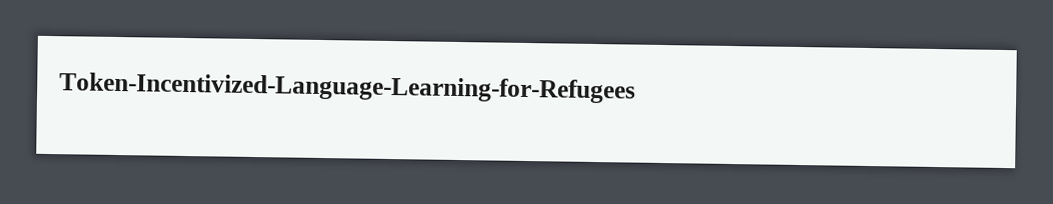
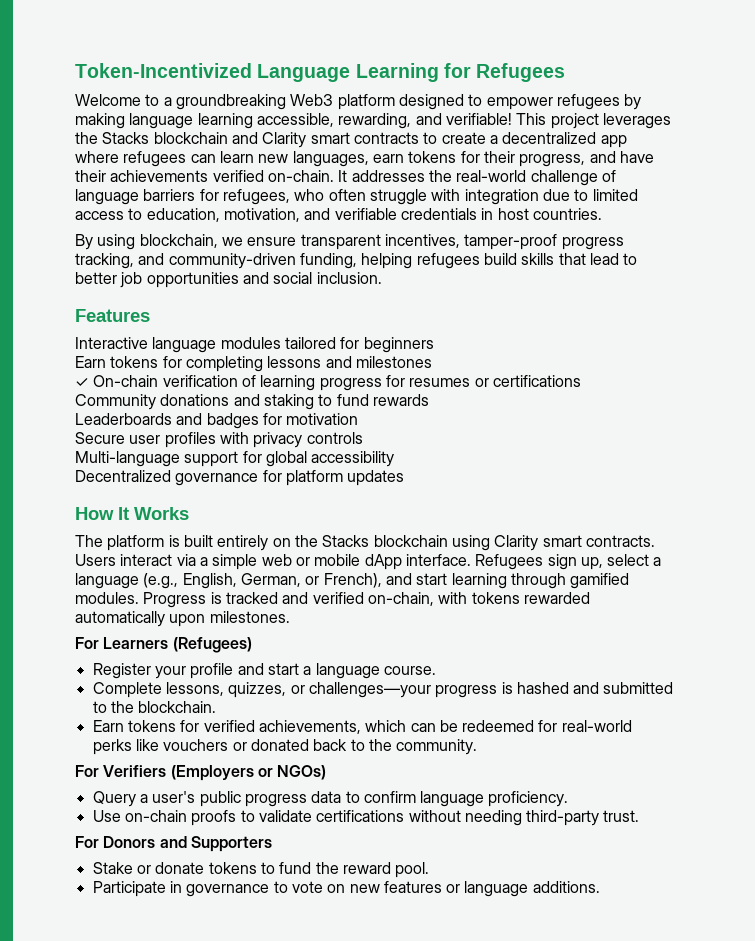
- Token-Incentivized-Language-Learning-for-Refugees
+ Token-Incentivized Language Learning for Refugees
+ Welcome to a groundbreaking Web3 platform designed to empower refugees by making language learning accessible, rewarding, and verifiable! This project leverages the Stacks blockchain and Clarity smart contracts to create a decentralized app where refugees can learn new languages, earn tokens for their progress, and have their achievements verified on-chain. It addresses the real-world challenge of language barriers for refugees, who often struggle with integration due to limited access to education, motivation, and verifiable credentials in host countries.
+ By using blockchain, we ensure transparent incentives, tamper-proof progress tracking, and community-driven funding, helping refugees build skills that lead to better job opportunities and social inclusion.
+ Features
+ Interactive language modules tailored for beginners
+ Earn tokens for completing lessons and milestones
+ ✓ On-chain verification of learning progress for resumes or certifications
+ Community donations and staking to fund rewards
+ Leaderboards and badges for motivation
+ Secure user profiles with privacy controls
+ Multi-language support for global accessibility
+ Decentralized governance for platform updates
+ How It Works
+ The platform is built entirely on the Stacks blockchain using Clarity smart contracts. Users interact via a simple web or mobile dApp interface. Refugees sign up, select a language (e.g., English, German, or French), and start learning through gamified modules. Progress is tracked and verified on-chain, with tokens rewarded automatically upon milestones.
+ For Learners (Refugees)
+ Register your profile and start a language course.
+ Complete lessons, quizzes, or challenges—your progress is hashed and submitted to the blockchain.
+ Earn tokens for verified achievements, which can be redeemed for real-world perks like vouchers or donated back to the community.
+ For Verifiers (Employers or NGOs)
+ Query a user's public progress data to confirm language proficiency.
+ Use on-chain proofs to validate certifications without needing third-party trust.
+ For Donors and Supporters
+ Stake or donate tokens to fund the reward pool.
+ Participate in governance to vote on new features or language additions.

